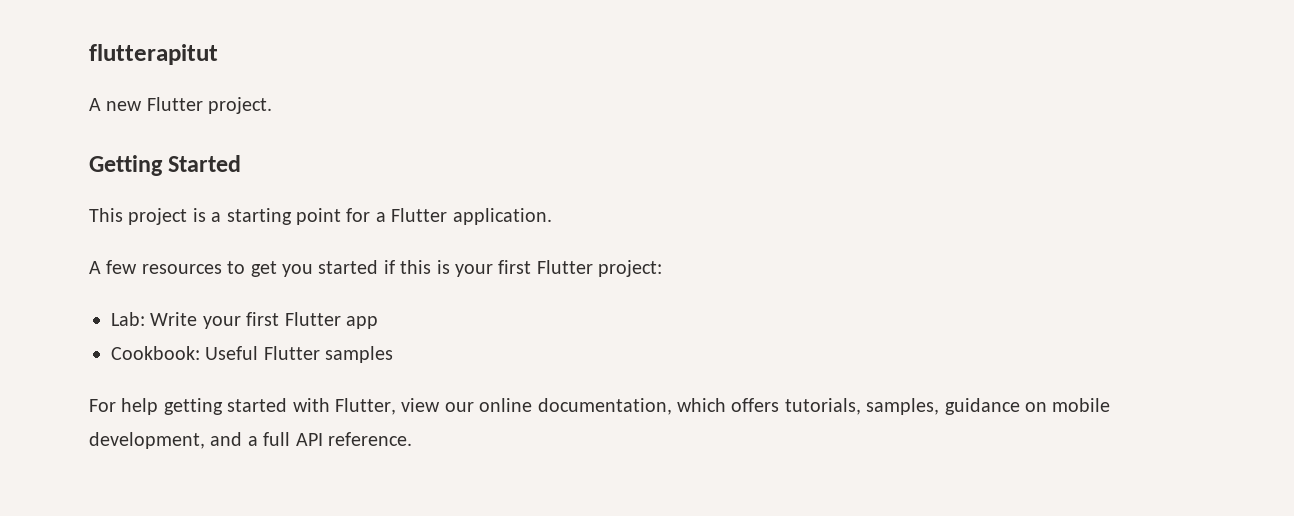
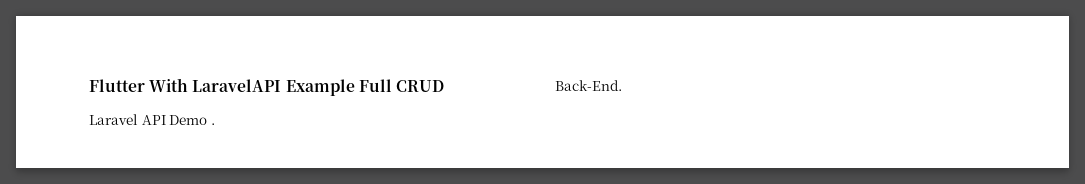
- flutterapitut
- A new Flutter project.
- Getting Started
- This project is a starting point for a Flutter application.
- A few resources to get you started if this is your first Flutter project:
- Lab: Write your first Flutter app
- Cookbook: Useful Flutter samples
- For help getting started with Flutter, view our online documentation, which offers tutorials, samples, guidance on mobile development, and a full API reference.
+ Flutter With LaravelAPI Example Full CRUD
+ Laravel API Demo .
+ Back-End.

